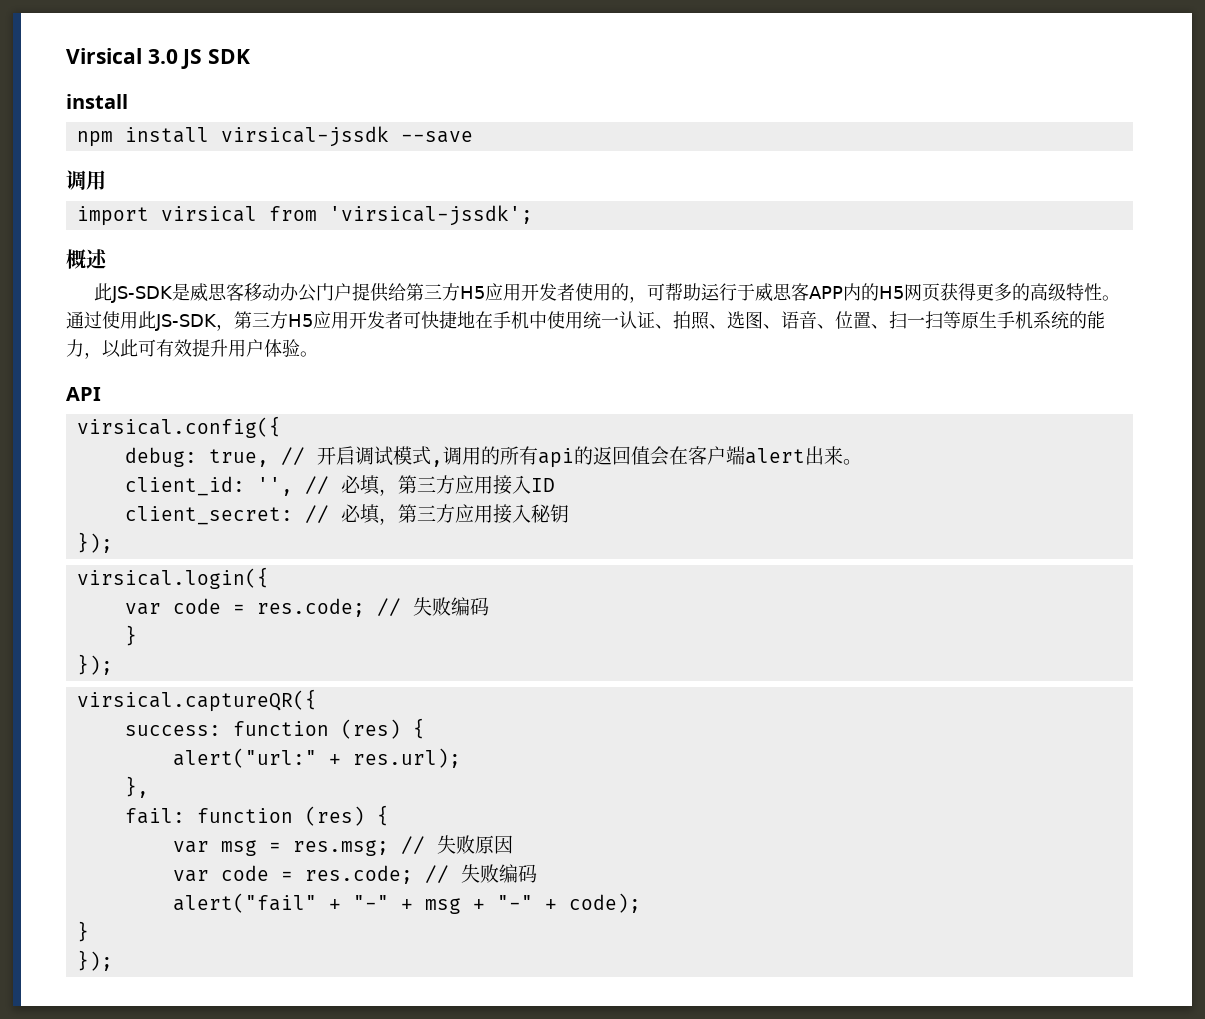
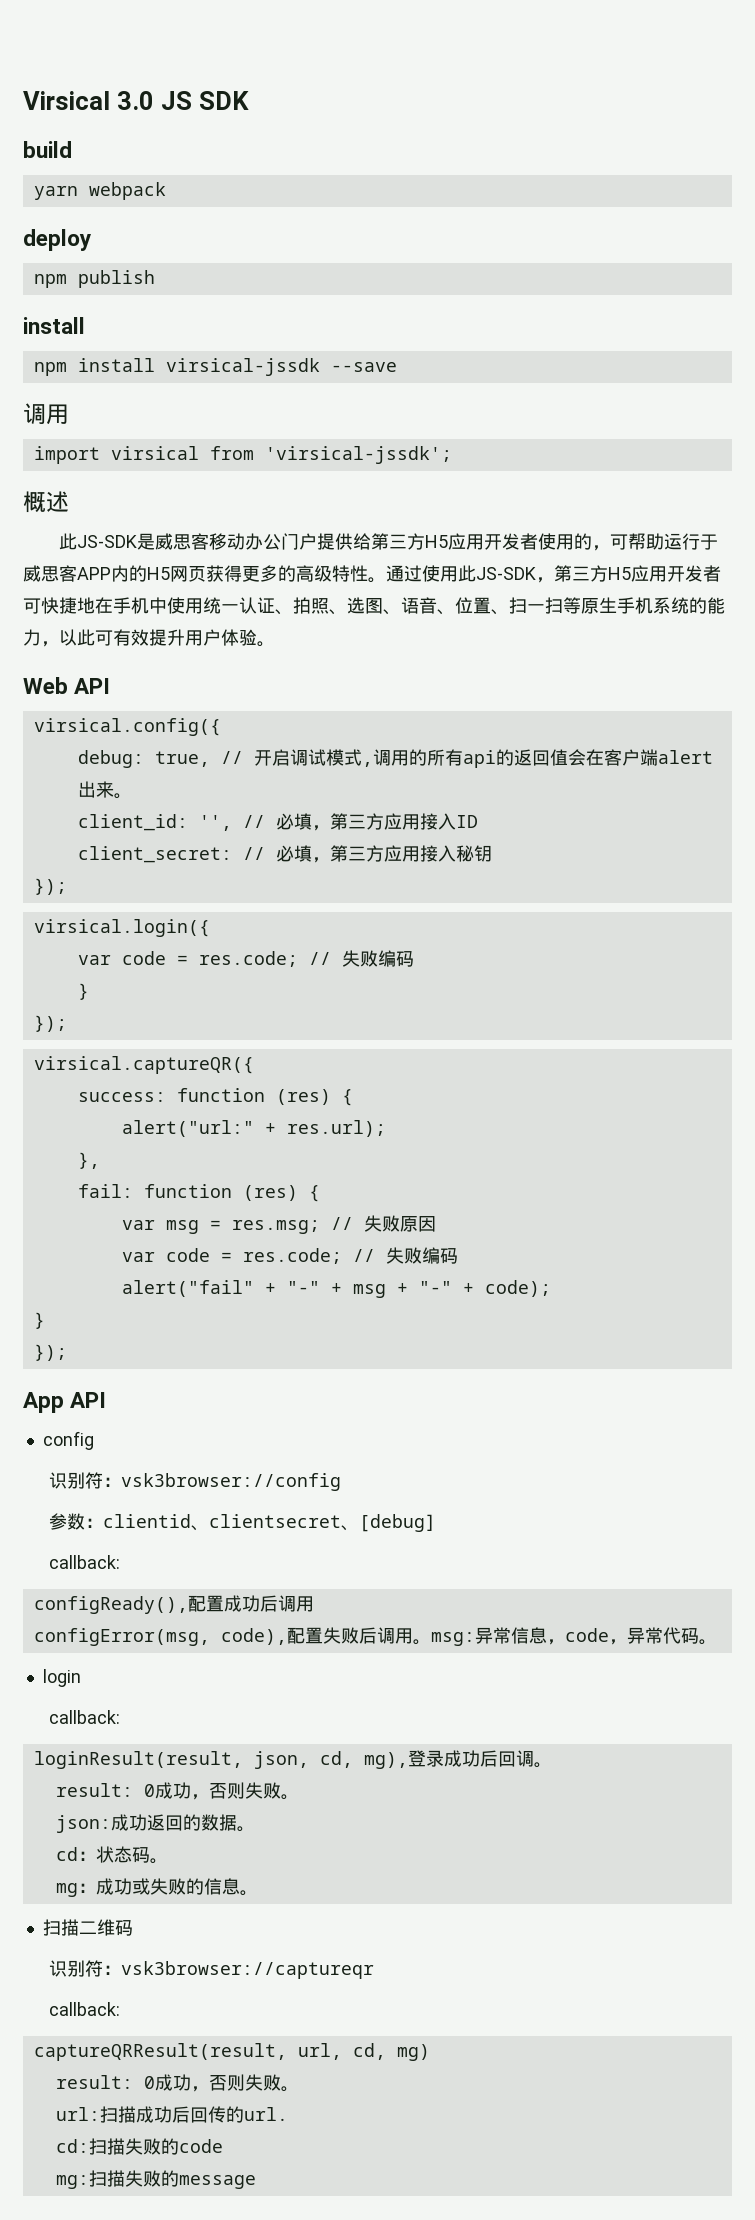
+ build
+ yarn webpack
+ deploy
+ npm publish
- API
+ Web API
+ App API
+ config
+ 识别符：vsk3browser://config
+ 参数：clientid、clientsecret、[debug]
+ callback:
+ configReady(),配置成功后调用
+ configError(msg, code),配置失败后调用。msg:异常信息，code，异常代码。
+ login
+ callback:
+ loginResult(result, json, cd, mg),登录成功后回调。
+ result: 0成功，否则失败。
+ json:成功返回的数据。
+ cd：状态码。
+ mg：成功或失败的信息。
+ 扫描二维码
+ 识别符：vsk3browser://captureqr
+ callback:
+ captureQRResult(result, url, cd, mg)
+ result: 0成功，否则失败。
+ url:扫描成功后回传的url.
+ cd:扫描失败的code
+ mg:扫描失败的message

